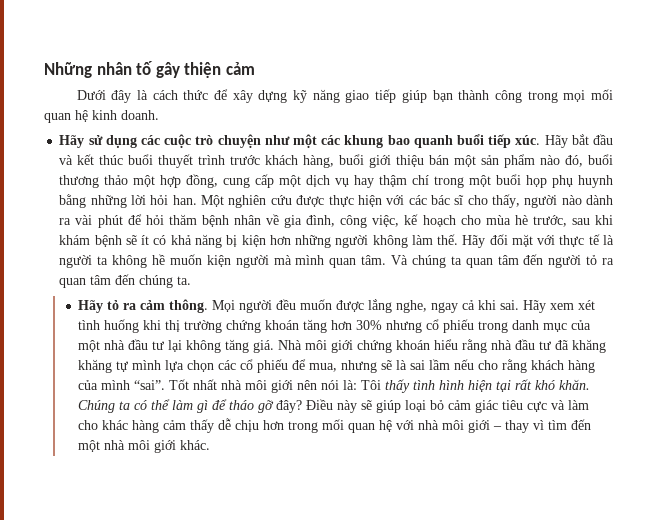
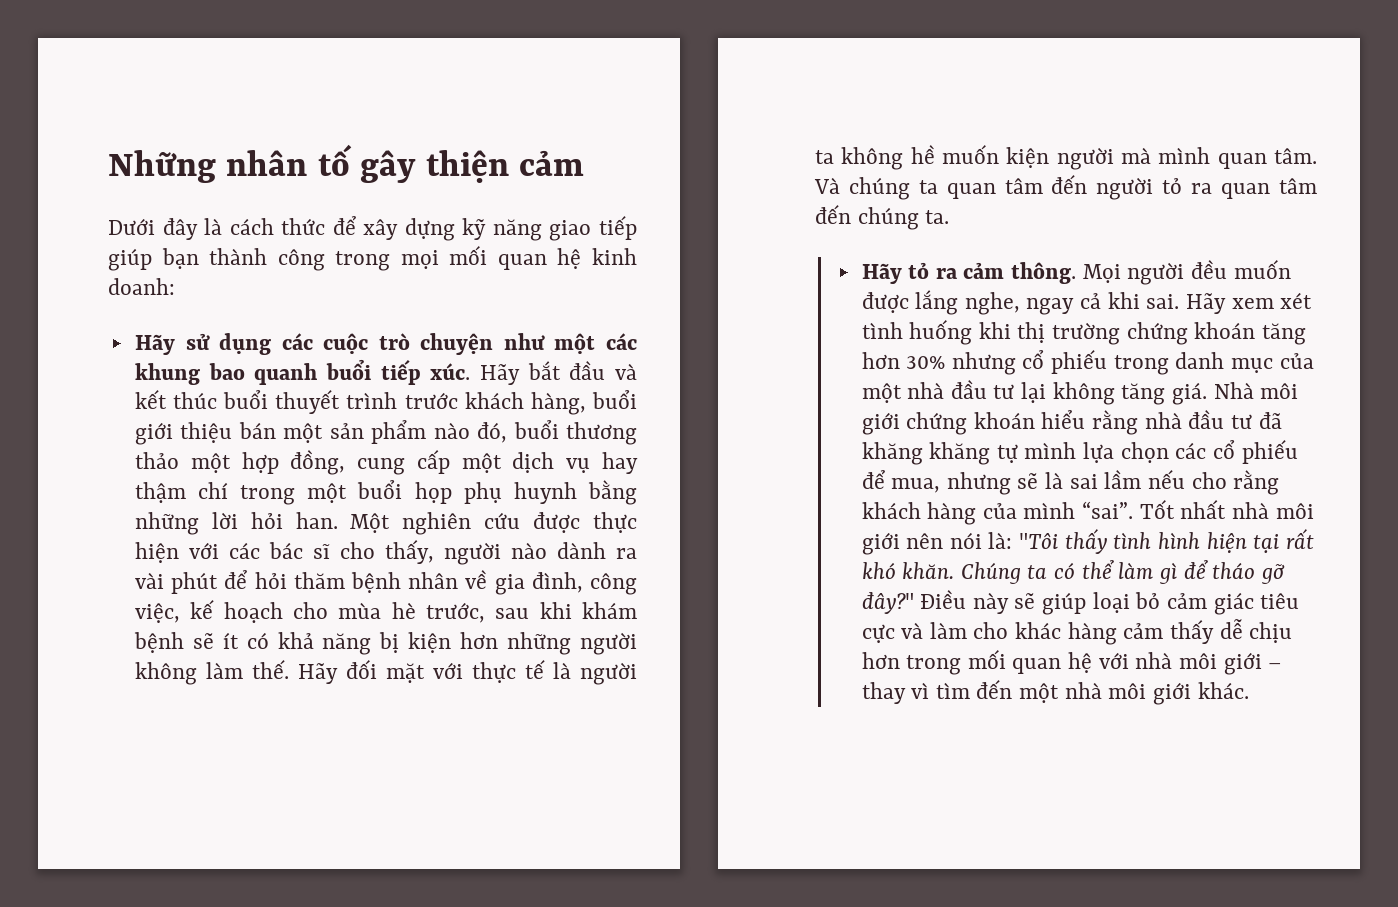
- Dưới đây là cách thức để xây dựng kỹ năng giao tiếp giúp bạn thành công trong mọi mối quan hệ kinh doanh.
+ Dưới đây là cách thức để xây dựng kỹ năng giao tiếp giúp bạn thành công trong mọi mối quan hệ kinh doanh:
- Tốt nhất nhà môi giới nên nói là: Tôi thấy tình hình hiện tại rất khó khăn.
+ Tốt nhất nhà môi giới nên nói là: "Tôi thấy tình hình hiện tại rất khó khăn.
- Chúng ta có thể làm gì để tháo gỡ đây?
+ Chúng ta có thể làm gì để tháo gỡ đây?"

